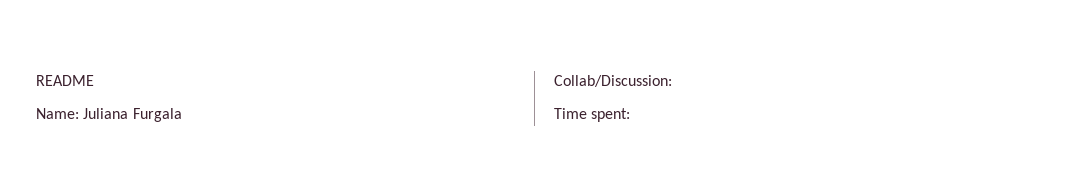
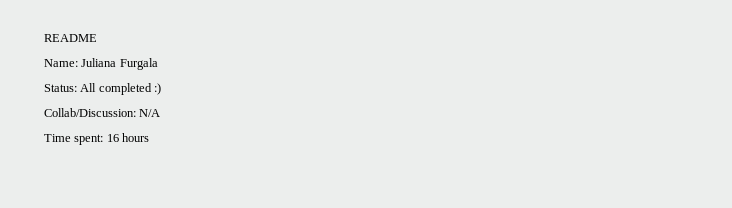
+ Status: All completed :)
- Collab/Discussion:
+ Collab/Discussion: N/A
- Time spent:
+ Time spent: 16 hours

